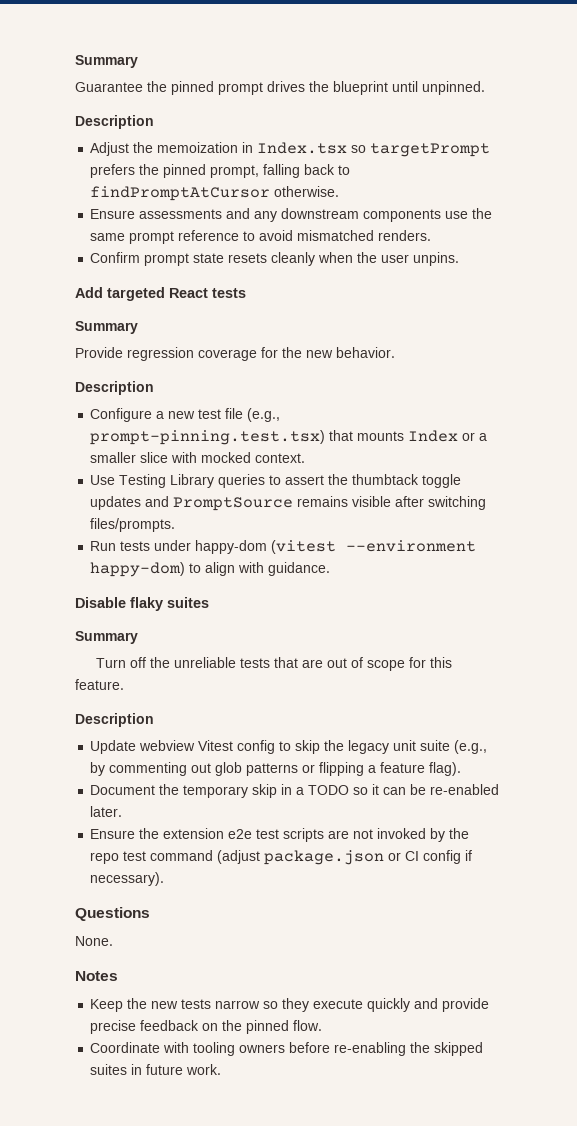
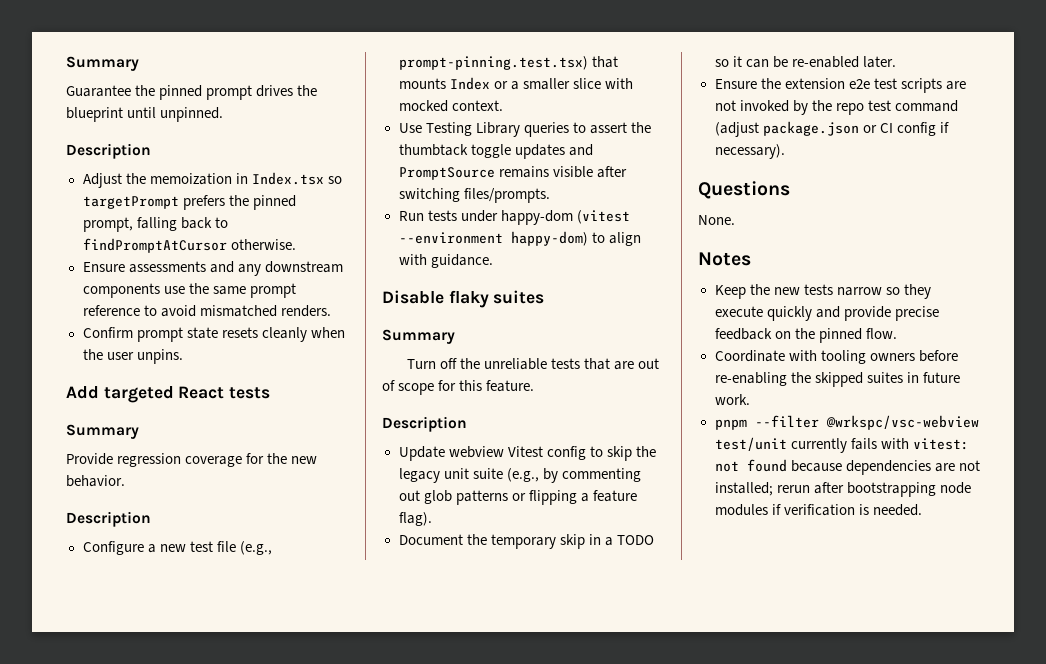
+ pnpm --filter @wrkspc/vsc-webview test/unit currently fails with vitest: not found because dependencies are not installed; rerun after bootstrapping node modules if verification is needed.

